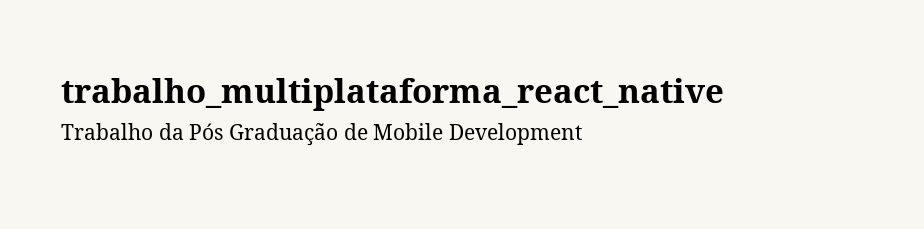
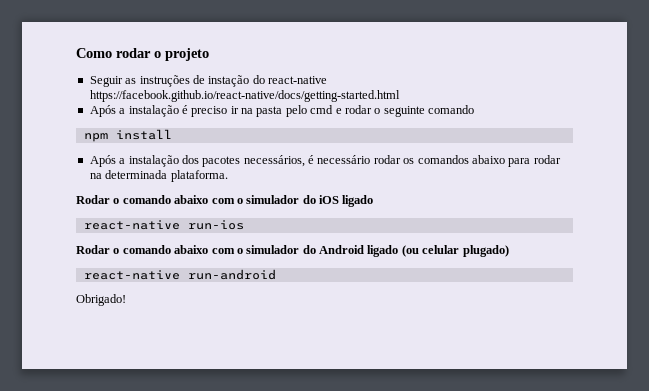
- trabalho_multiplataforma_react_native
- Trabalho da Pós Graduação de Mobile Development
+ Como rodar o projeto
+ Seguir as instruções de instação do react-native https://facebook.github.io/react-native/docs/getting-started.html
+ Após a instalação é preciso ir na pasta pelo cmd e rodar o seguinte comando
+ npm install
+ Após a instalação dos pacotes necessários, é necessário rodar os comandos abaixo para rodar na determinada plataforma.
+ Rodar o comando abaixo com o simulador do iOS ligado
+ react-native run-ios
+ Rodar o comando abaixo com o simulador do Android ligado (ou celular plugado)
+ react-native run-android
+ Obrigado!

